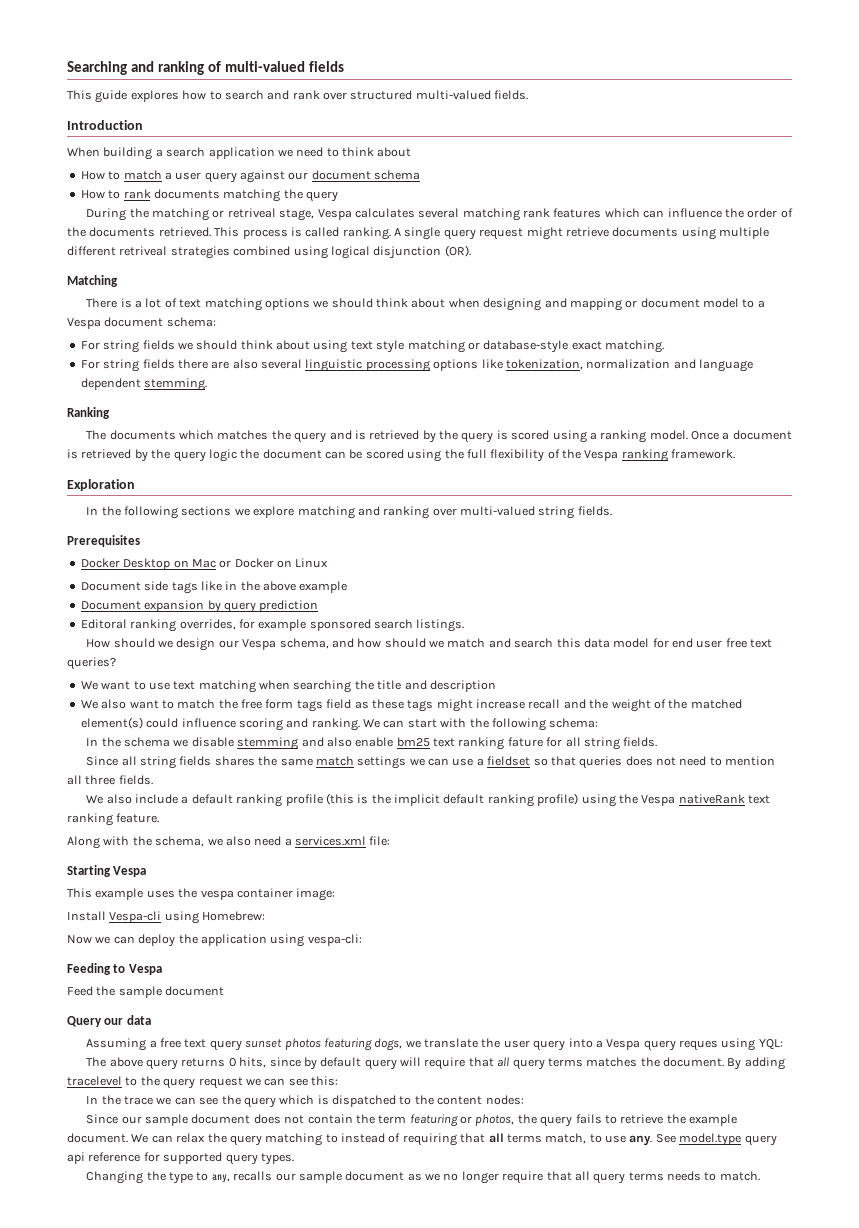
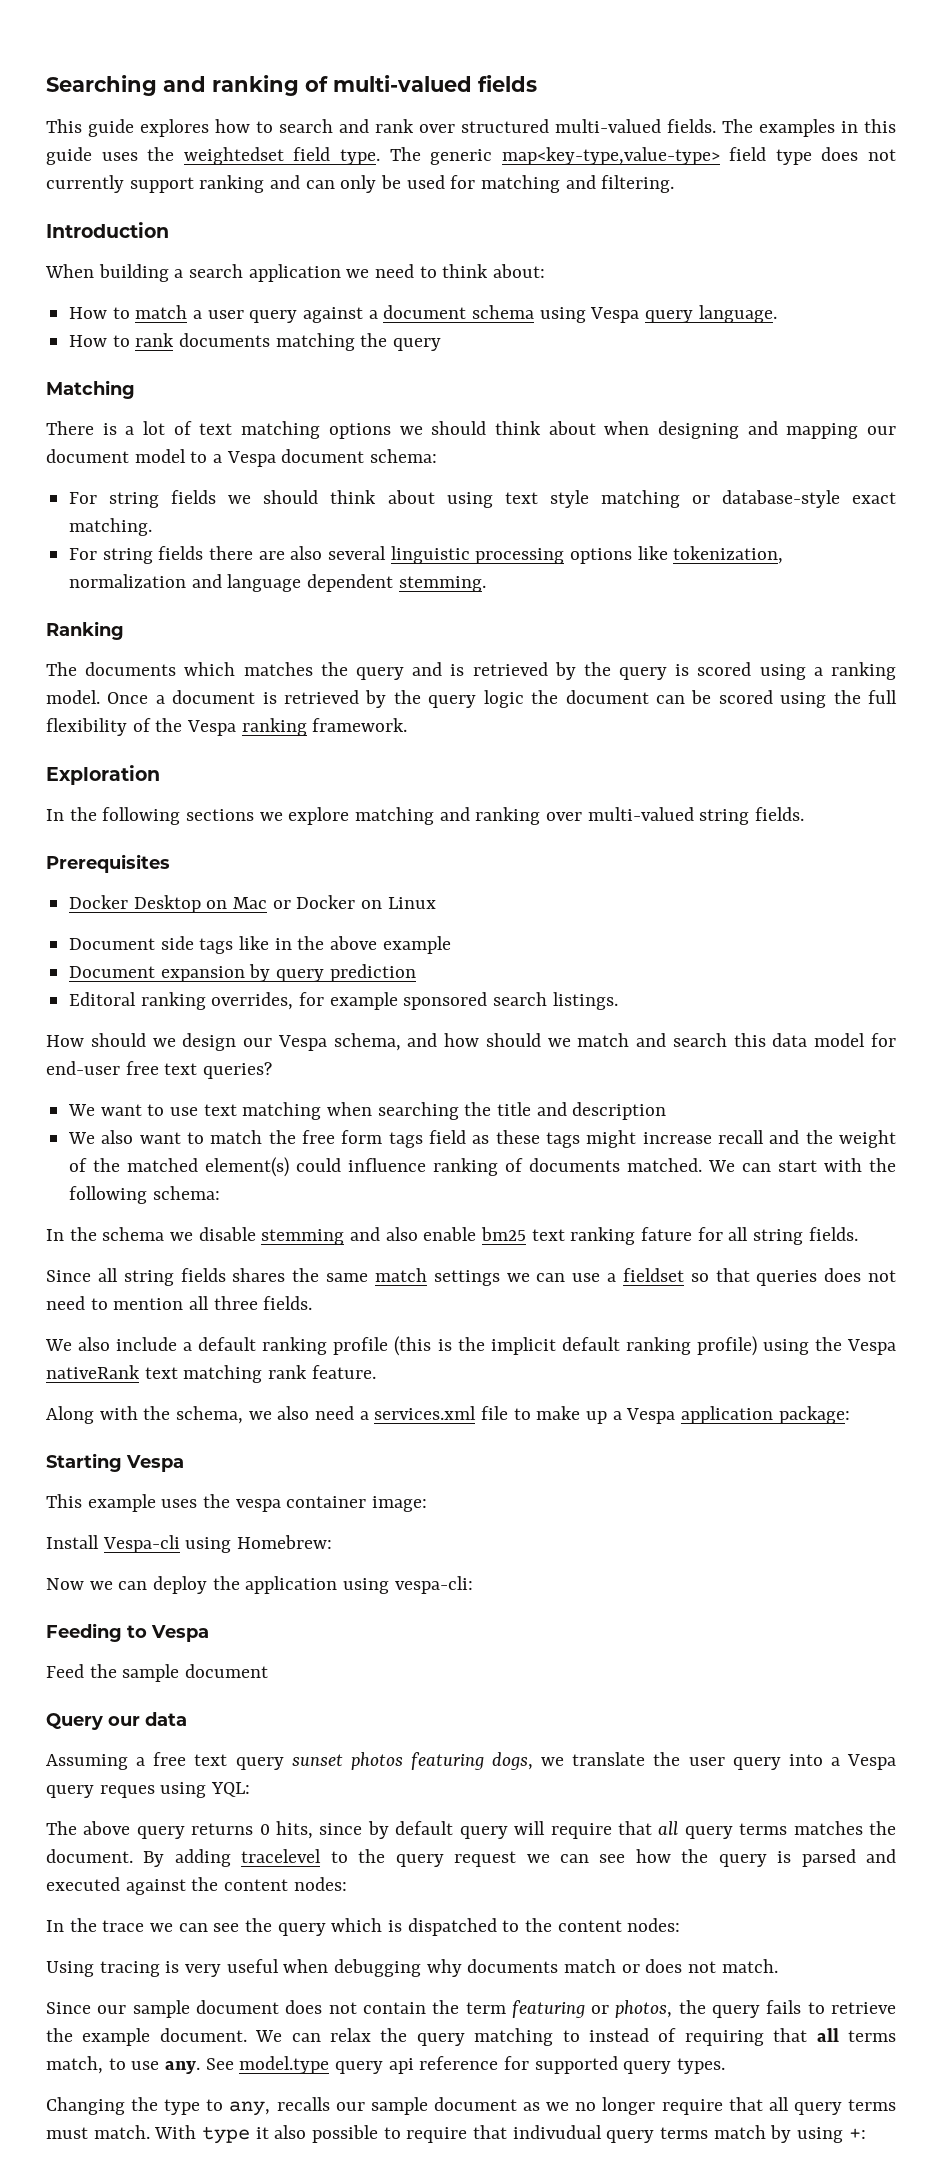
+ The examples in this guide uses the weightedset field type. The generic map<key-type,value-type> field type does not currently support ranking and can only be used for matching and filtering.
- When building a search application we need to think about
+ When building a search application we need to think about:
- How to match a user query against our document schema
+ How to match a user query against a document schema using Vespa query language.
- During the matching or retriveal stage, Vespa calculates several matching rank features which can influence the order of the documents retrieved. This process is called ranking. A single query request might retrieve documents using multiple different retriveal strategies combined using logical disjunction (OR).
- There is a lot of text matching options we should think about when designing and mapping or document model to a Vespa document schema:
+ There is a lot of text matching options we should think about when designing and mapping our document model to a Vespa document schema:
- How should we design our Vespa schema, and how should we match and search this data model for end user free text queries?
+ How should we design our Vespa schema, and how should we match and search this data model for end-user free text queries?
- We also want to match the free form tags field as these tags might increase recall and the weight of the matched element(s) could influence scoring and ranking.
+ We also want to match the free form tags field as these tags might increase recall and the weight of the matched element(s) could influence ranking of documents matched.
- We also include a default ranking profile (this is the implicit default ranking profile) using the Vespa nativeRank text ranking feature.
+ We also include a default ranking profile (this is the implicit default ranking profile) using the Vespa nativeRank text matching rank feature.
- Along with the schema, we also need a services.xml file:
+ Along with the schema, we also need a services.xml file to make up a Vespa application package:
- By adding tracelevel to the query request we can see this:
+ By adding tracelevel to the query request we can see how the query is parsed and executed against the content nodes:
+ Using tracing is very useful when debugging why documents match or does not match.
- Changing the type to any, recalls our sample document as we no longer require that all query terms needs to match.
+ Changing the type to any, recalls our sample document as we no longer require that all query terms must match. With type it also possible to require that indivudual query terms match by using +:

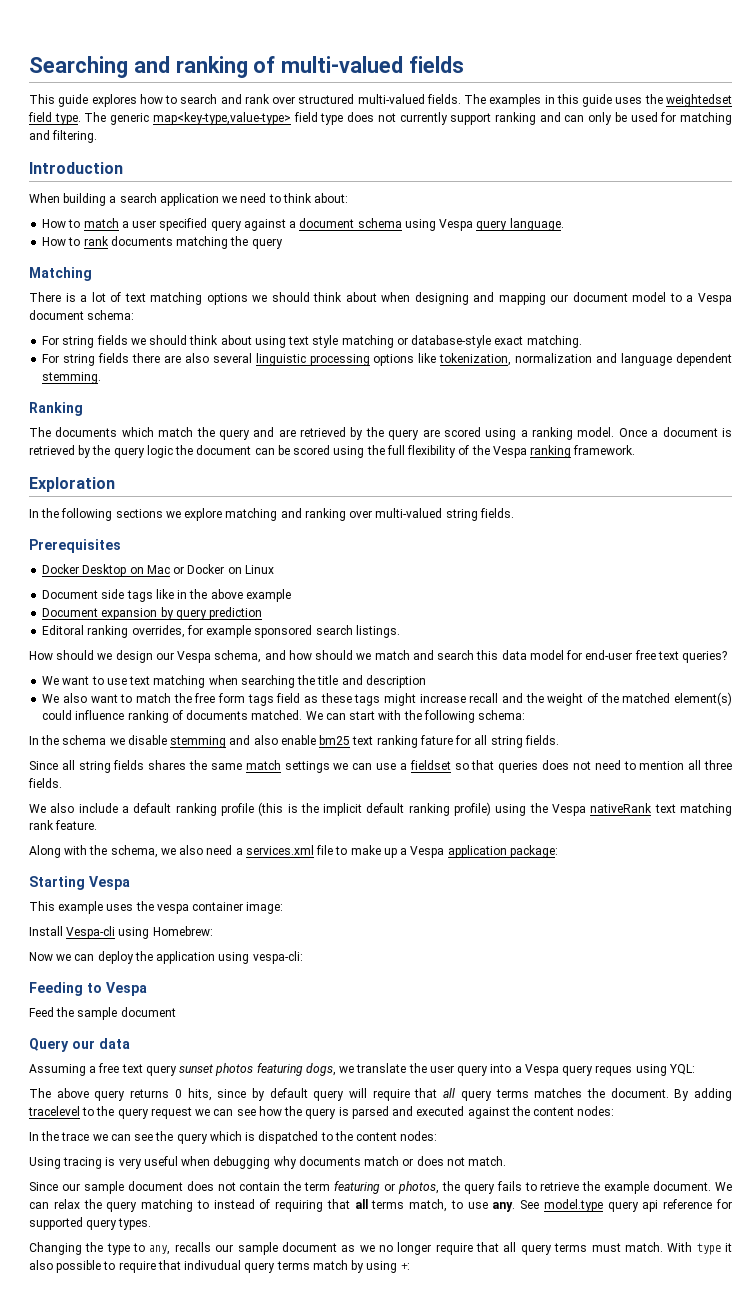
- How to match a user query against a document schema using Vespa query language.
+ How to match a user specified query against a document schema using Vespa query language.
- The documents which matches the query and is retrieved by the query is scored using a ranking model.
+ The documents which match the query and are retrieved by the query are scored using a ranking model.

